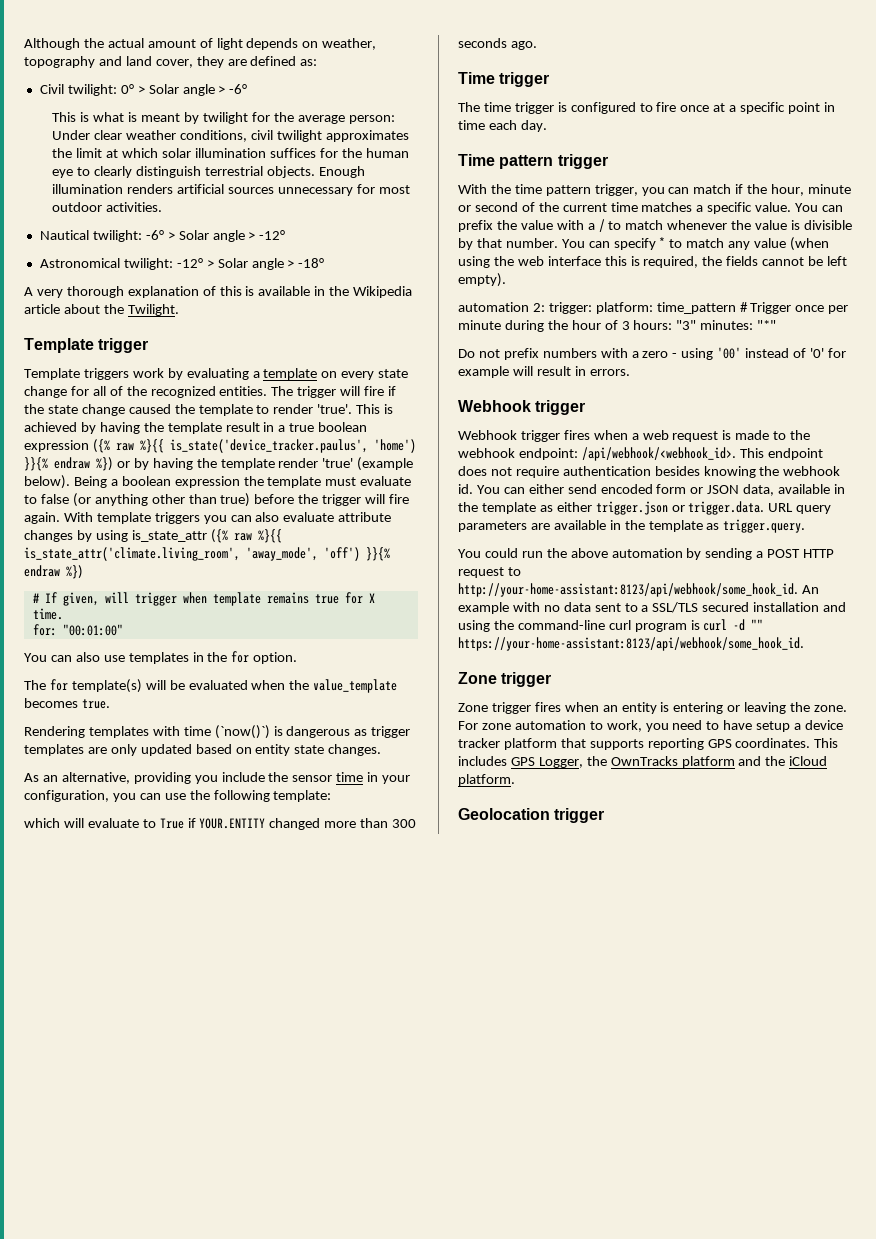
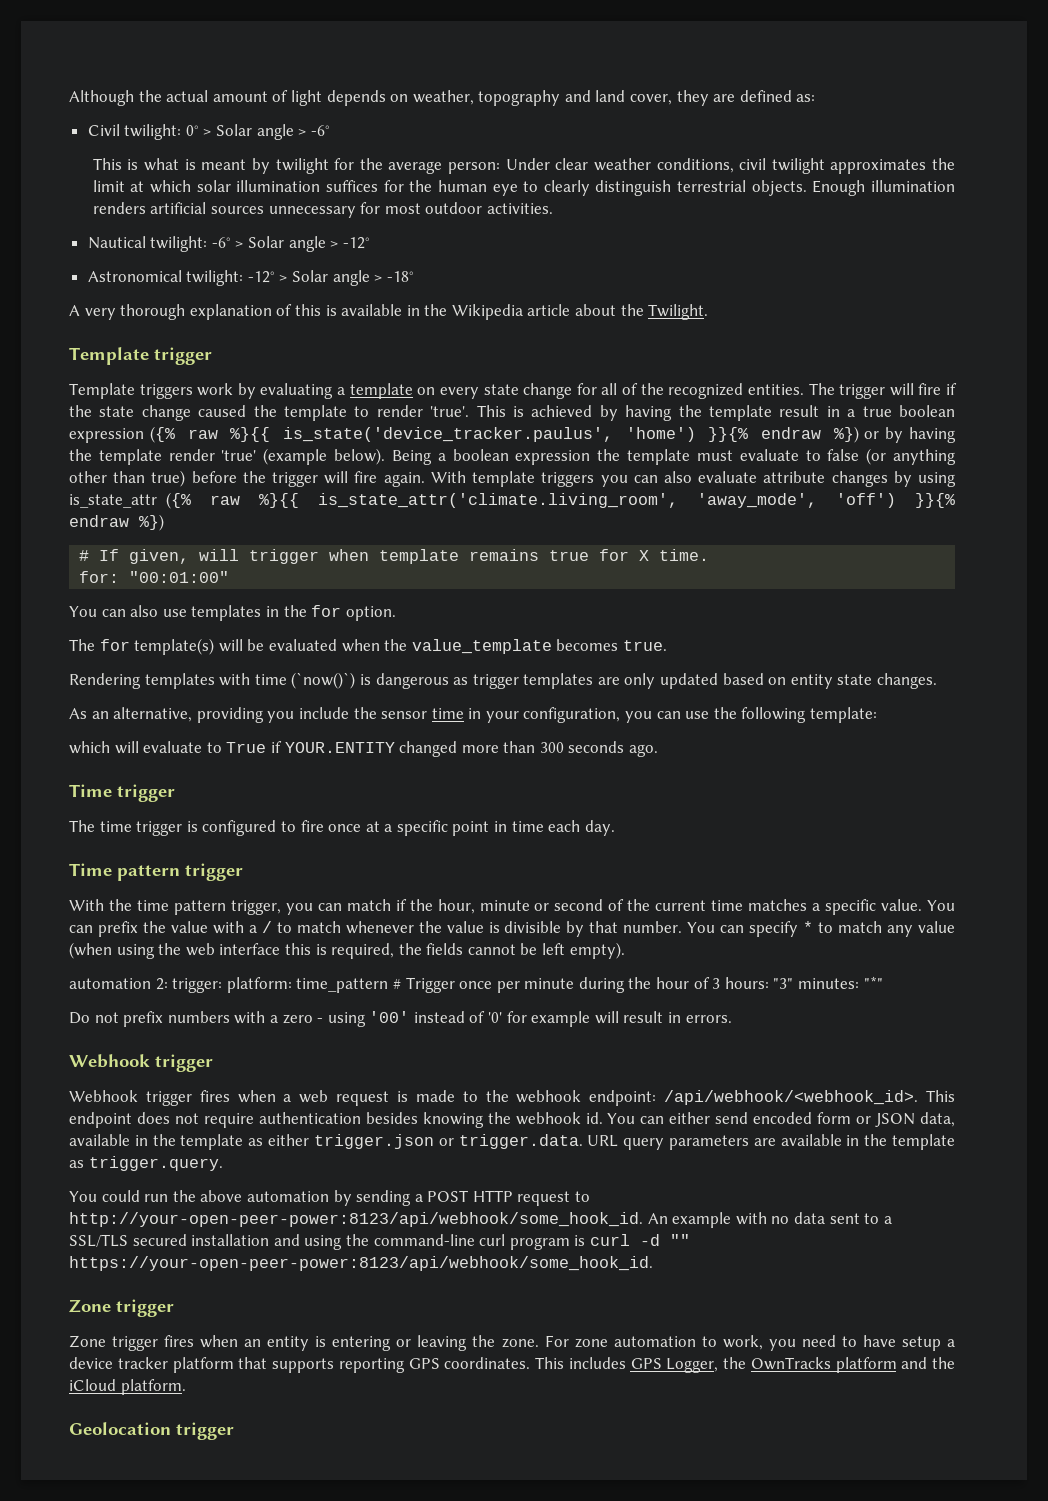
- You could run the above automation by sending a POST HTTP request to http://your-home-assistant:8123/api/webhook/some_hook_id.
+ You could run the above automation by sending a POST HTTP request to http://your-open-peer-power:8123/api/webhook/some_hook_id.
- An example with no data sent to a SSL/TLS secured installation and using the command-line curl program is curl -d "" https://your-home-assistant:8123/api/webhook/some_hook_id.
+ An example with no data sent to a SSL/TLS secured installation and using the command-line curl program is curl -d "" https://your-open-peer-power:8123/api/webhook/some_hook_id.

